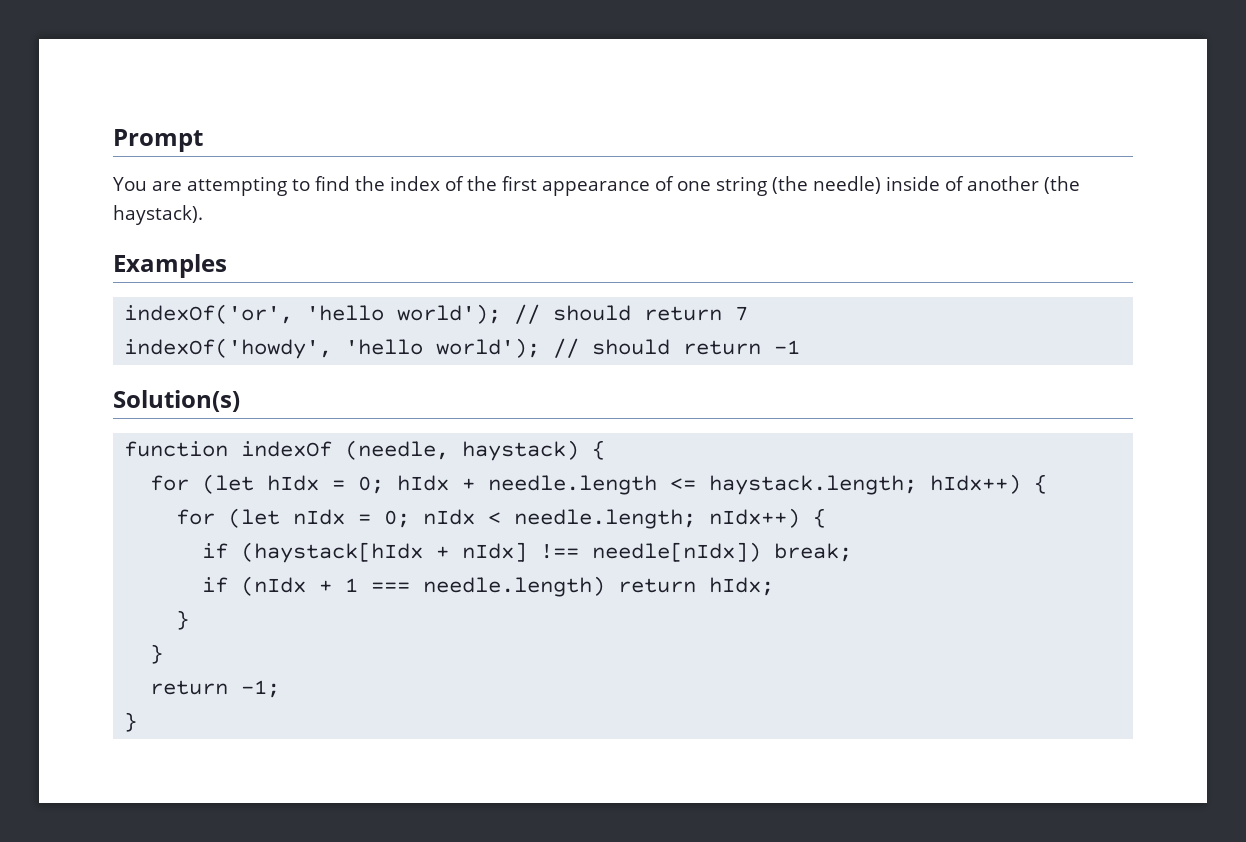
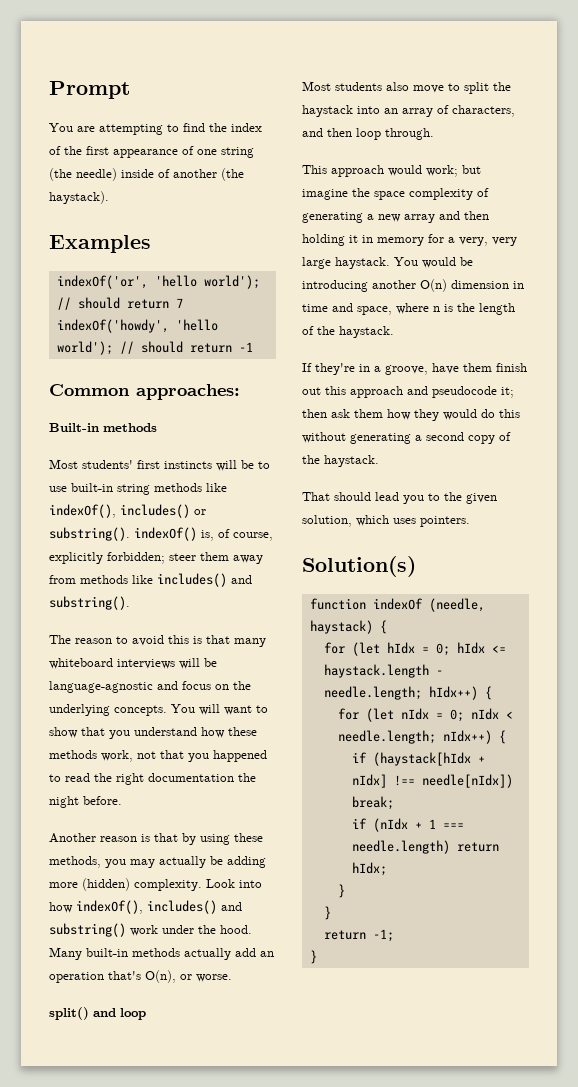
+ Common approaches:
+ Built-in methods
+ Most students' first instincts will be to use built-in string methods like indexOf(), includes() or substring(). indexOf() is, of course, explicitly forbidden; steer them away from methods like includes() and substring().
+ The reason to avoid this is that many whiteboard interviews will be language-agnostic and focus on the underlying concepts. You will want to show that you understand how these methods work, not that you happened to read the right documentation the night before.
+ Another reason is that by using these methods, you may actually be adding more (hidden) complexity. Look into how indexOf(), includes() and substring() work under the hood. Many built-in methods actually add an operation that's O(n), or worse.
+ split() and loop
+ Most students also move to split the haystack into an array of characters, and then loop through.
+ This approach would work; but imagine the space complexity of generating a new array and then holding it in memory for a very, very large haystack. You would be introducing another O(n) dimension in time and space, where n is the length of the haystack.
+ If they're in a groove, have them finish out this approach and pseudocode it; then ask them how they would do this without generating a second copy of the haystack.
+ That should lead you to the given solution, which uses pointers.
- for (let hIdx = 0; hIdx + needle.length <= haystack.length; hIdx++) {
+ for (let hIdx = 0; hIdx <= haystack.length - needle.length; hIdx++) {

